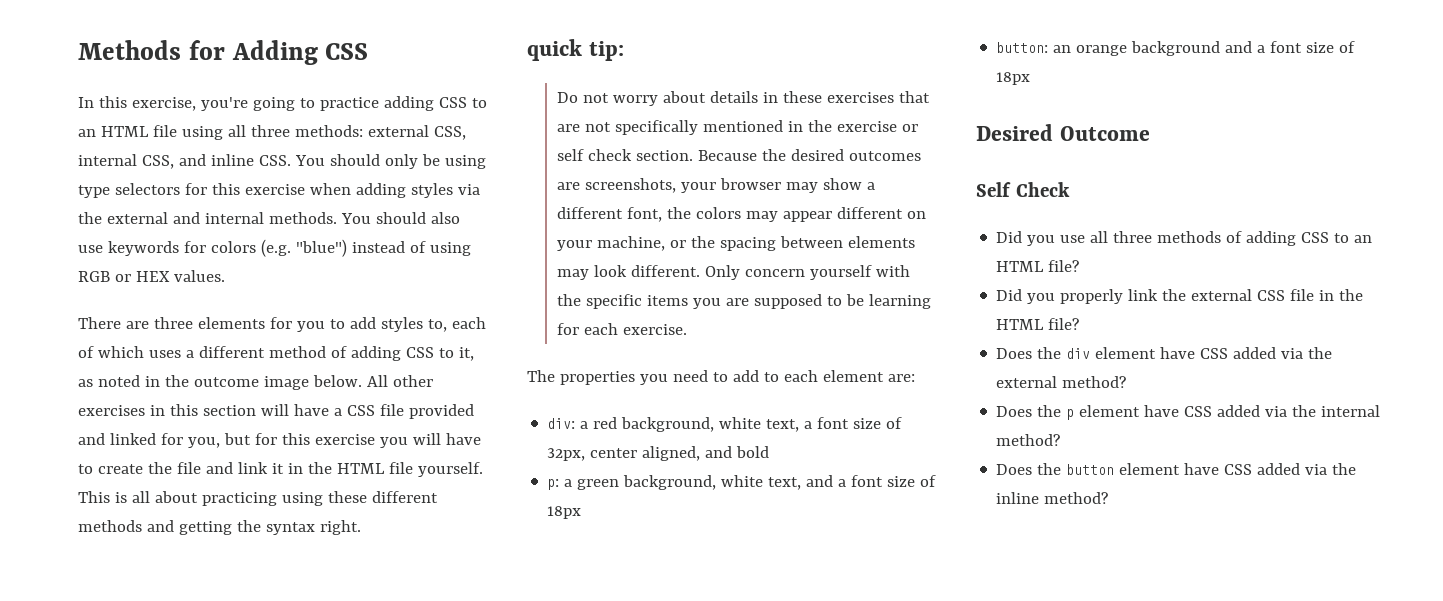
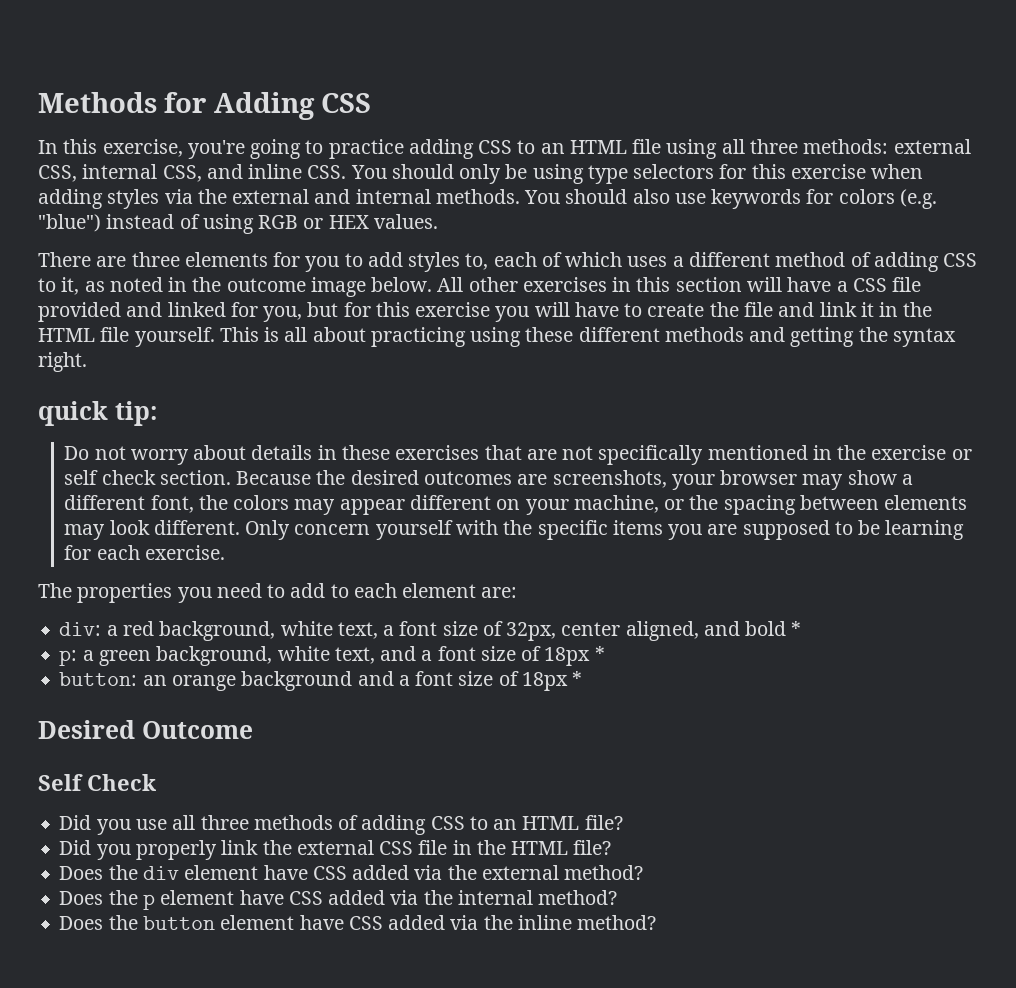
- div: a red background, white text, a font size of 32px, center aligned, and bold
+ div: a red background, white text, a font size of 32px, center aligned, and bold *
- p: a green background, white text, and a font size of 18px
+ p: a green background, white text, and a font size of 18px *
- button: an orange background and a font size of 18px
+ button: an orange background and a font size of 18px *

